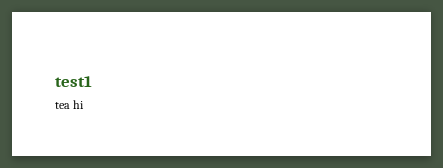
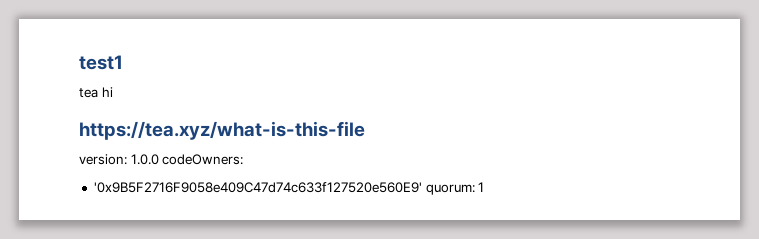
+ https://tea.xyz/what-is-this-file
+ version: 1.0.0 codeOwners:
+ '0x9B5F2716F9058e409C47d74c633f127520e560E9' quorum: 1

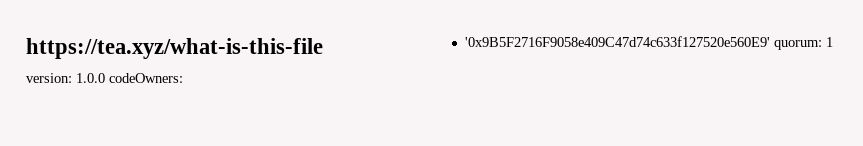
- test1
- tea hi

